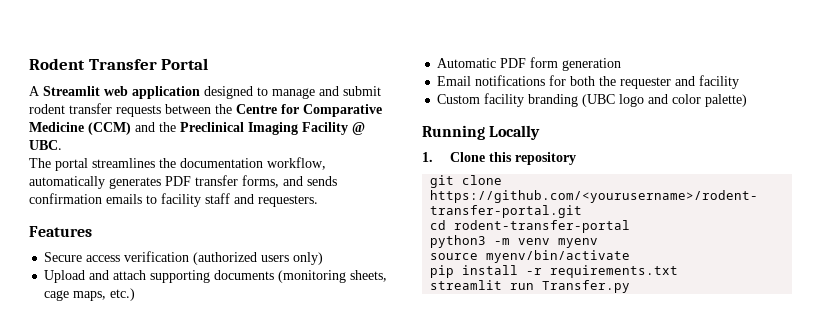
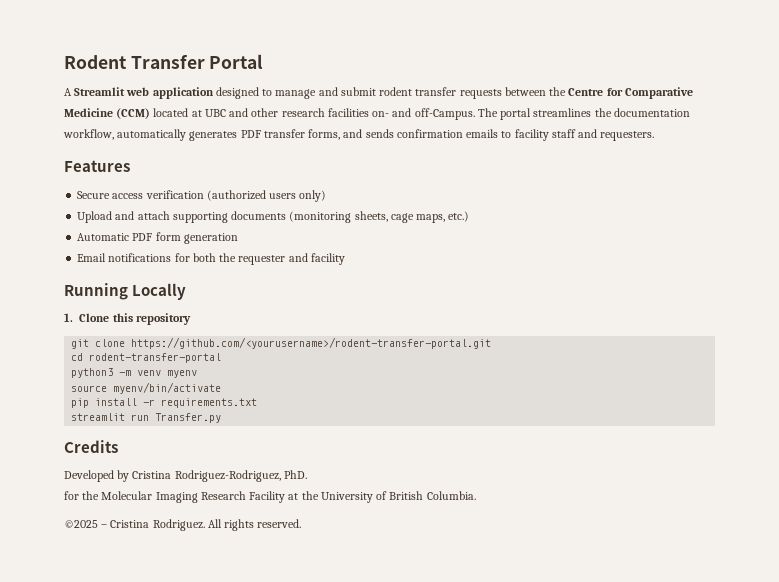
- A Streamlit web application designed to manage and submit rodent transfer requests between the Centre for Comparative Medicine (CCM) and the Preclinical Imaging Facility @ UBC.
- The portal streamlines the documentation workflow, automatically generates PDF transfer forms, and sends confirmation emails to facility staff and requesters.
+ A Streamlit web application designed to manage and submit rodent transfer requests between the Centre for Comparative Medicine (CCM) located at UBC and other research facilities on- and off-Campus. The portal streamlines the documentation workflow, automatically generates PDF transfer forms, and sends confirmation emails to facility staff and requesters.
- Custom facility branding (UBC logo and color palette)
+ Credits
+ Developed by Cristina Rodriguez-Rodriguez, PhD.
+ for the Molecular Imaging Research Facility at the University of British Columbia.
+ ©2025 – Cristina Rodriguez. All rights reserved.

